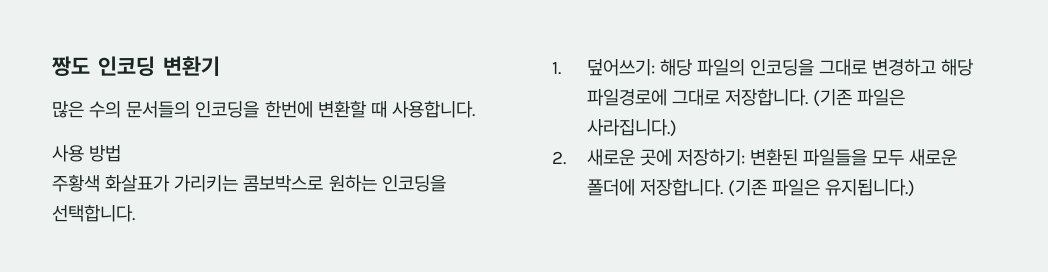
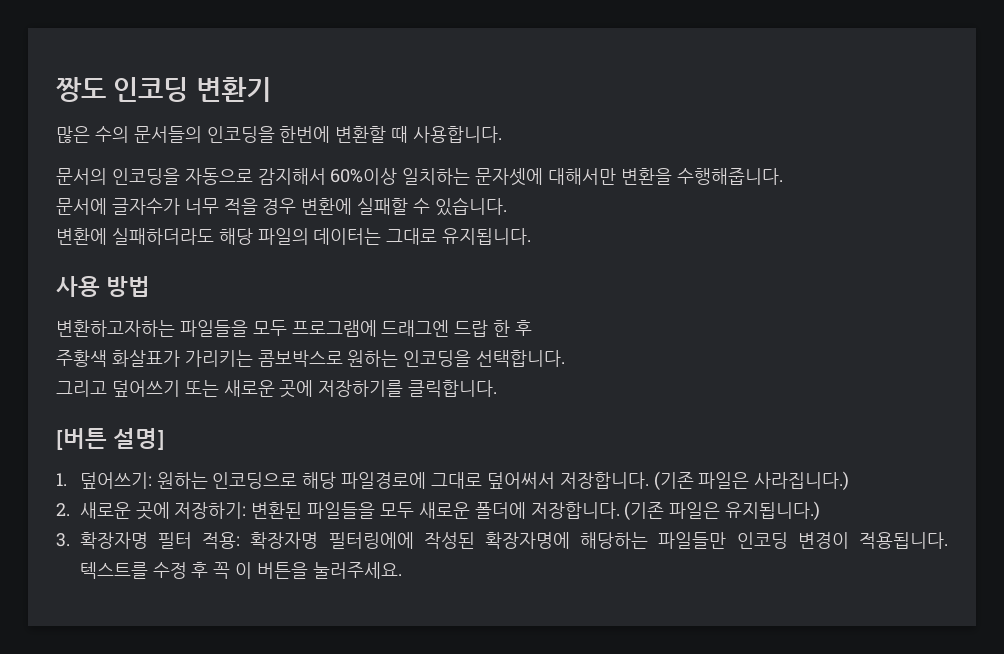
+ 문서의 인코딩을 자동으로 감지해서 60%이상 일치하는 문자셋에 대해서만 변환을 수행해줍니다.
+ 문서에 글자수가 너무 적을 경우 변환에 실패할 수 있습니다.
+ 변환에 실패하더라도 해당 파일의 데이터는 그대로 유지됩니다.
  사용 방법
+ 변환하고자하는 파일들을 모두 프로그램에 드래그엔 드랍 한 후
- 1. 덮어쓰기: 해당 파일의 인코딩을 그대로 변경하고 해당 파일경로에 그대로 저장합니다.
+ 그리고 덮어쓰기 또는 새로운 곳에 저장하기를 클릭합니다.
+ [버튼 설명]
+ 1. 덮어쓰기: 원하는 인코딩으로 해당 파일경로에 그대로 덮어써서 저장합니다.
+ 3. 확장자명 필터 적용: 확장자명 필터링에에 작성된 확장자명에 해당하는 파일들만 인코딩 변경이 적용됩니다. 텍스트를 수정 후 꼭 이 버튼을 눌러주세요.

